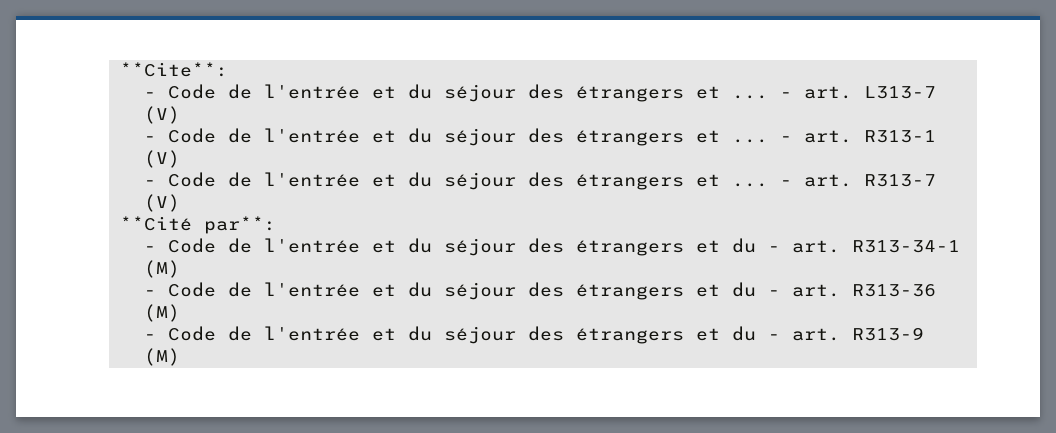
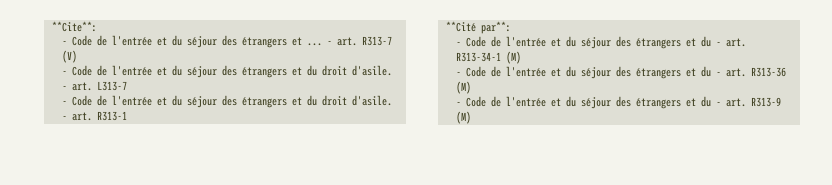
- - Code de l'entrée et du séjour des étrangers et ... - art. L313-7 (V)
- - Code de l'entrée et du séjour des étrangers et ... - art. R313-1 (V)
+ - Code de l'entrée et du séjour des étrangers et du droit d'asile. - art. L313-7
+ - Code de l'entrée et du séjour des étrangers et du droit d'asile. - art. R313-1

